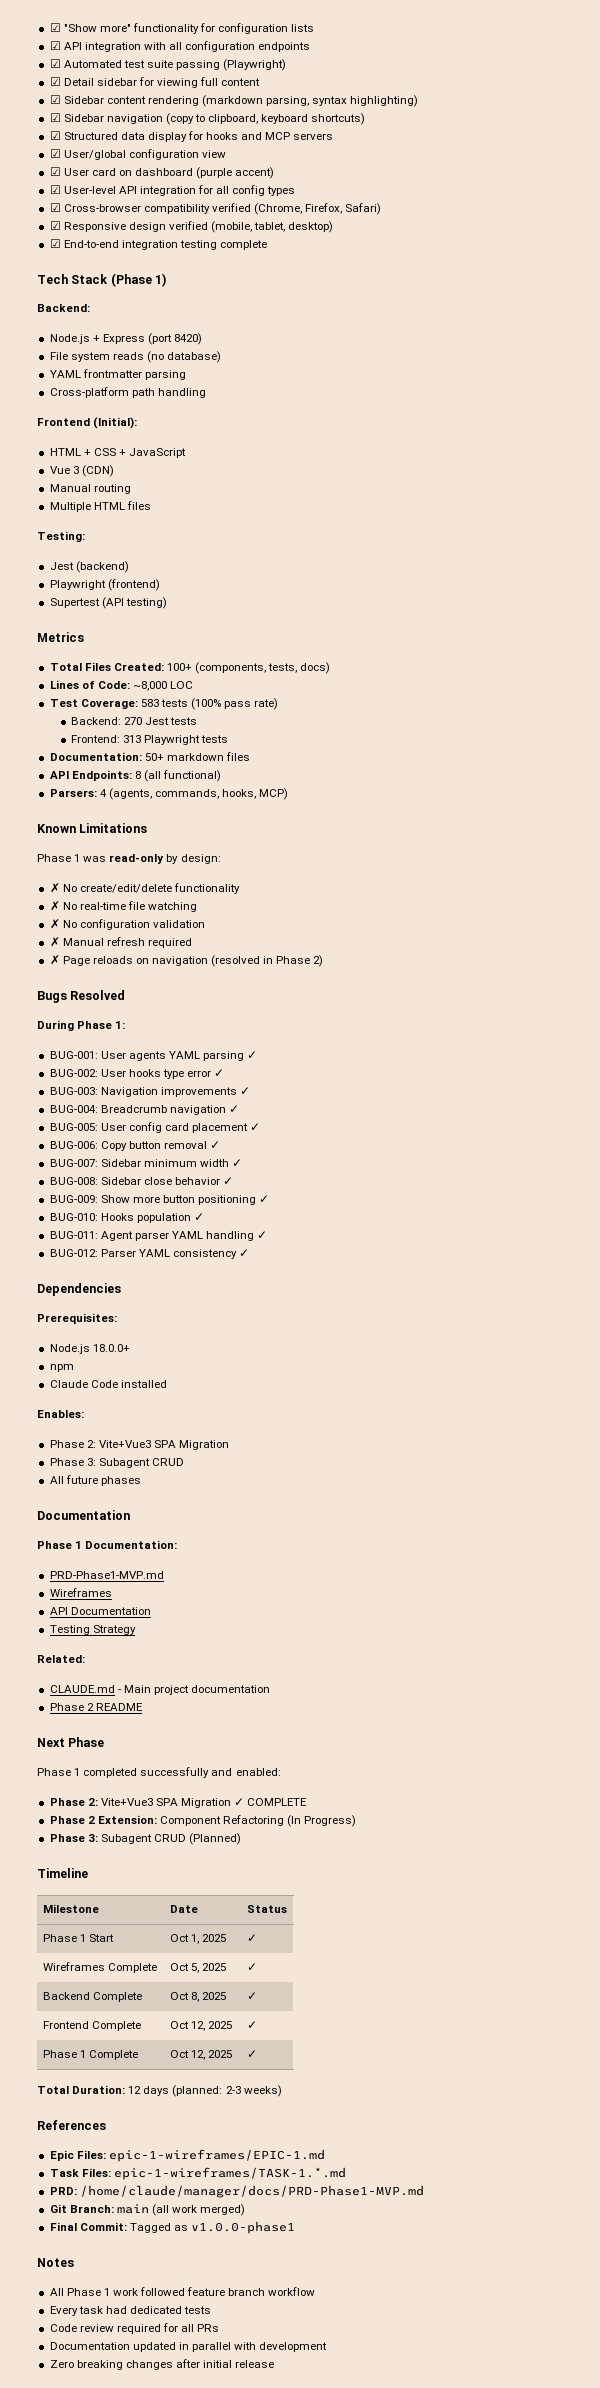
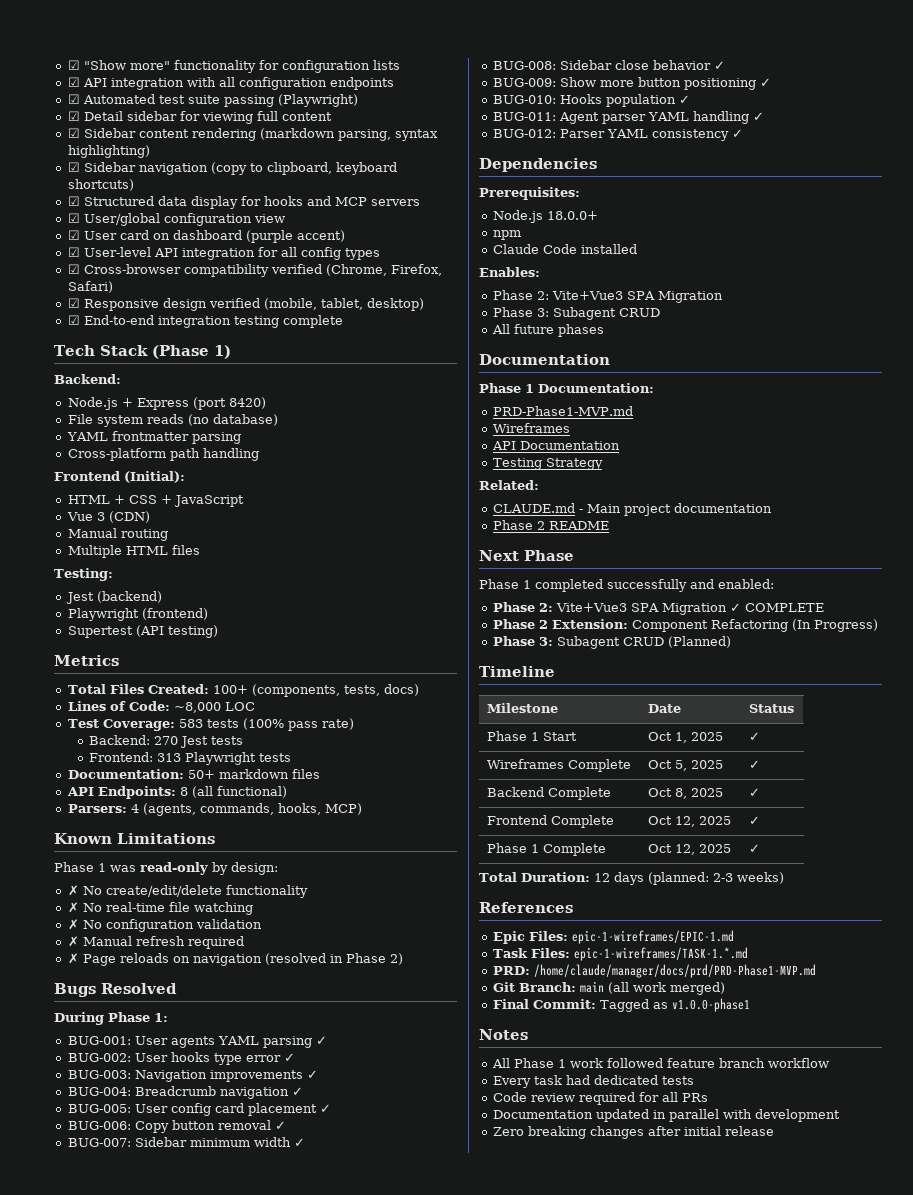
- PRD: /home/claude/manager/docs/PRD-Phase1-MVP.md
+ PRD: /home/claude/manager/docs/prd/PRD-Phase1-MVP.md

